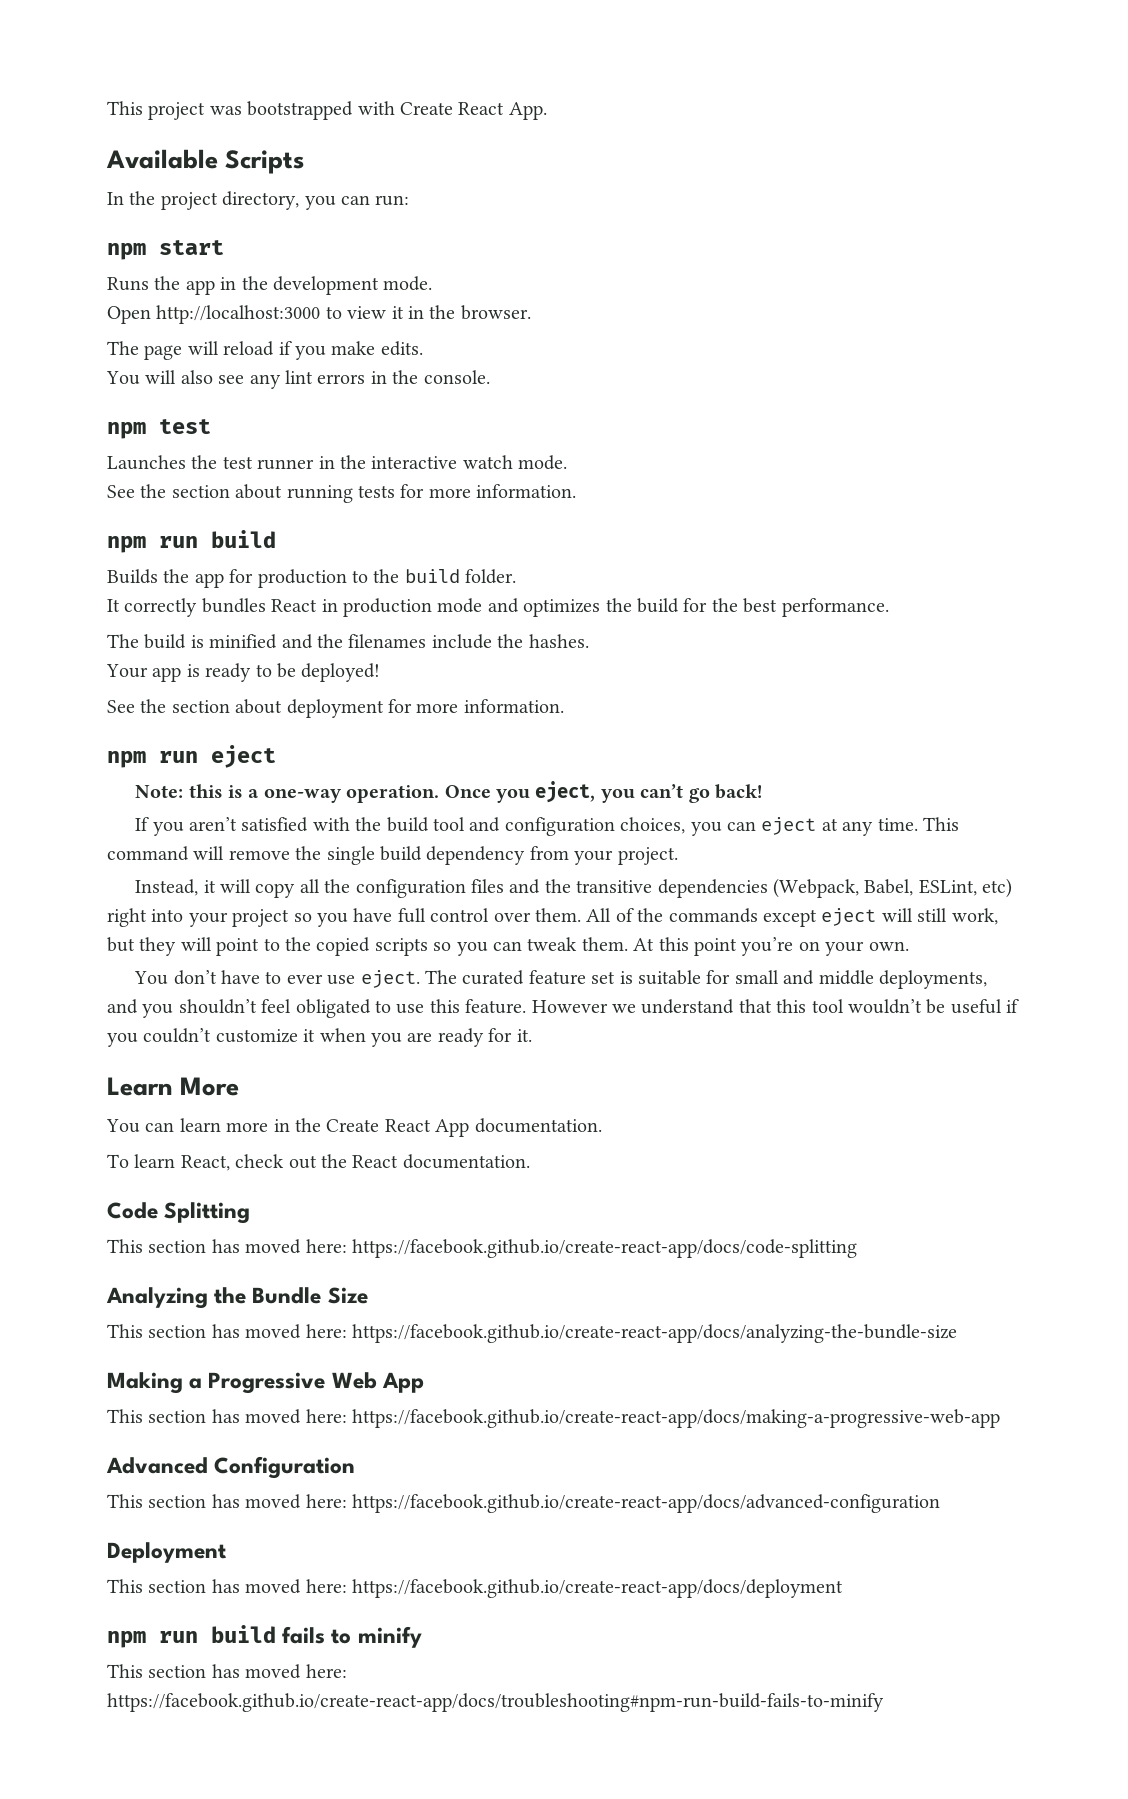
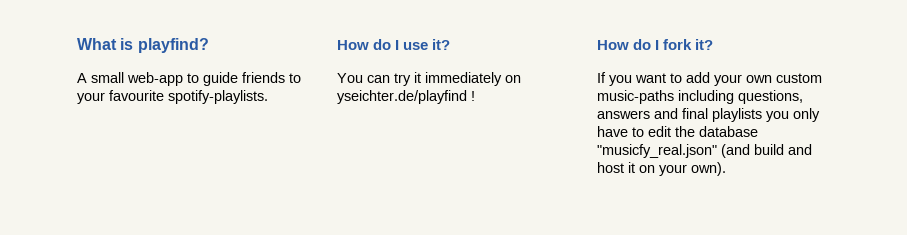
- This project was bootstrapped with Create React App.
- Available Scripts
- In the project directory, you can run:
- npm start
- Runs the app in the development mode.
- Open http://localhost:3000 to view it in the browser.
- The page will reload if you make edits.
- You will also see any lint errors in the console.
- npm test
- Launches the test runner in the interactive watch mode.
- See the section about running tests for more information.
- npm run build
- Builds the app for production to the build folder.
- It correctly bundles React in production mode and optimizes the build for the best performance.
- The build is minified and the filenames include the hashes.
- Your app is ready to be deployed!
- See the section about deployment for more information.
- npm run eject
- Note: this is a one-way operation. Once you eject, you can’t go back!
- If you aren’t satisfied with the build tool and configuration choices, you can eject at any time. This command will remove the single build dependency from your project.
- Instead, it will copy all the configuration files and the transitive dependencies (Webpack, Babel, ESLint, etc) right into your project so you have full control over them. All of the commands except eject will still work, but they will point to the copied scripts so you can tweak them. At this point you’re on your own.
- You don’t have to ever use eject. The curated feature set is suitable for small and middle deployments, and you shouldn’t feel obligated to use this feature. However we understand that this tool wouldn’t be useful if you couldn’t customize it when you are ready for it.
- Learn More
- You can learn more in the Create React App documentation.
- To learn React, check out the React documentation.
- Code Splitting
- This section has moved here: https://facebook.github.io/create-react-app/docs/code-splitting
- Analyzing the Bundle Size
- This section has moved here: https://facebook.github.io/create-react-app/docs/analyzing-the-bundle-size
- Making a Progressive Web App
- This section has moved here: https://facebook.github.io/create-react-app/docs/making-a-progressive-web-app
- Advanced Configuration
- This section has moved here: https://facebook.github.io/create-react-app/docs/advanced-configuration
- Deployment
- This section has moved here: https://facebook.github.io/create-react-app/docs/deployment
- npm run build fails to minify
- This section has moved here: https://facebook.github.io/create-react-app/docs/troubleshooting#npm-run-build-fails-to-minify
+ What is playfind?
+ A small web-app to guide friends to your favourite spotify-playlists.
+ How do I use it?
+ You can try it immediately on yseichter.de/playfind !
+ How do I fork it?
+ If you want to add your own custom music-paths including questions, answers and final playlists you only have to edit the database "musicfy_real.json" (and build and host it on your own).

